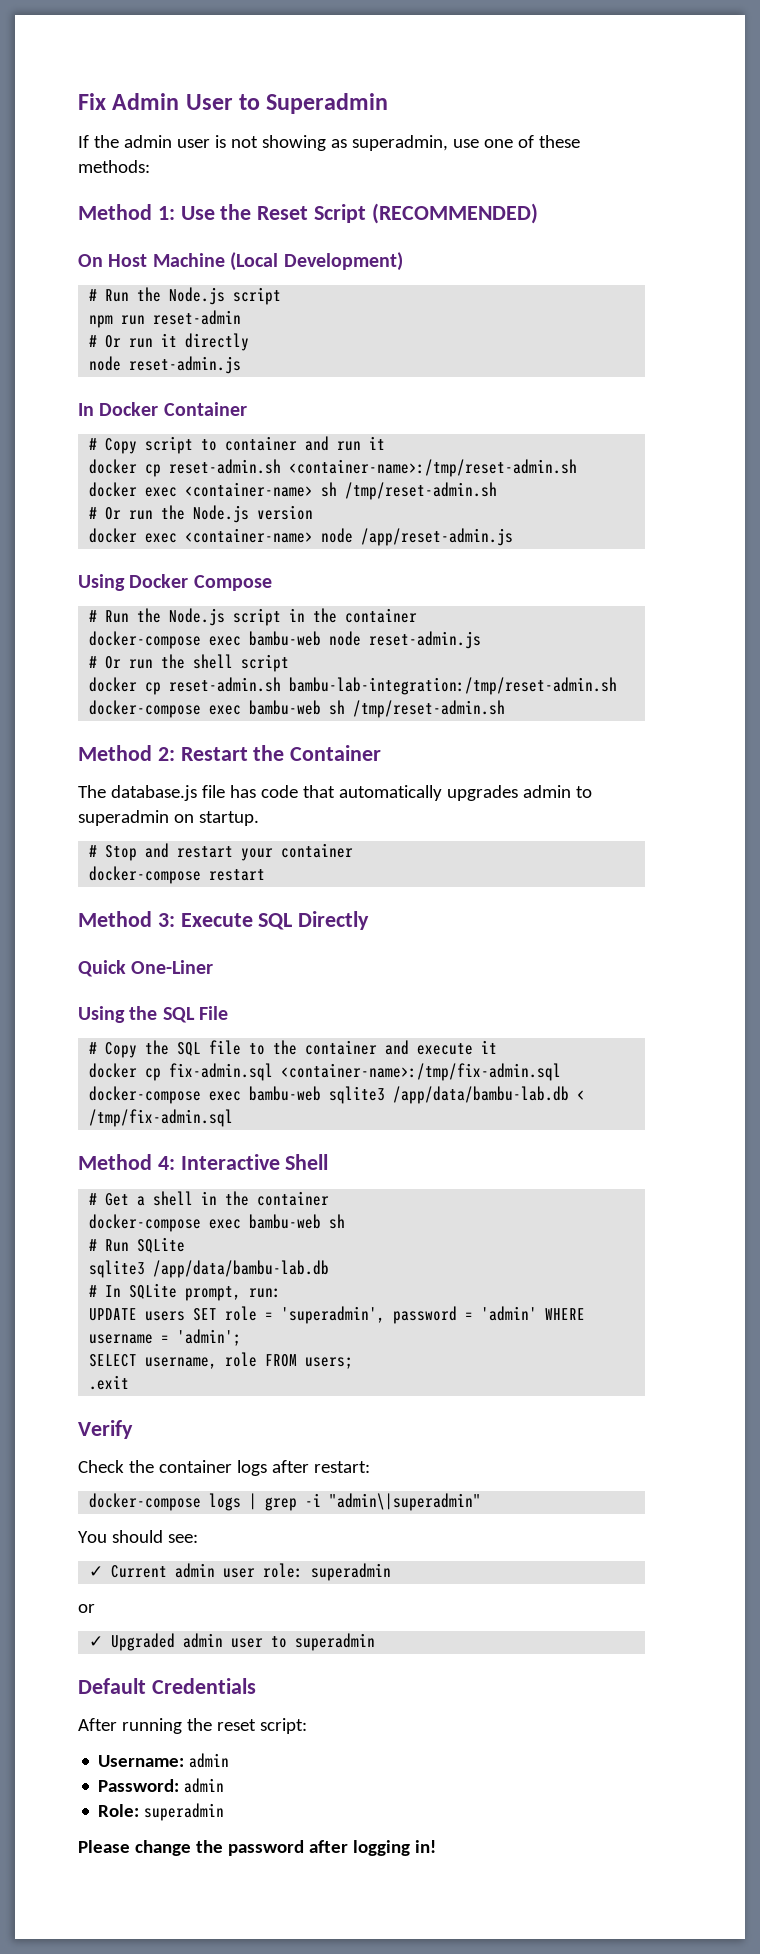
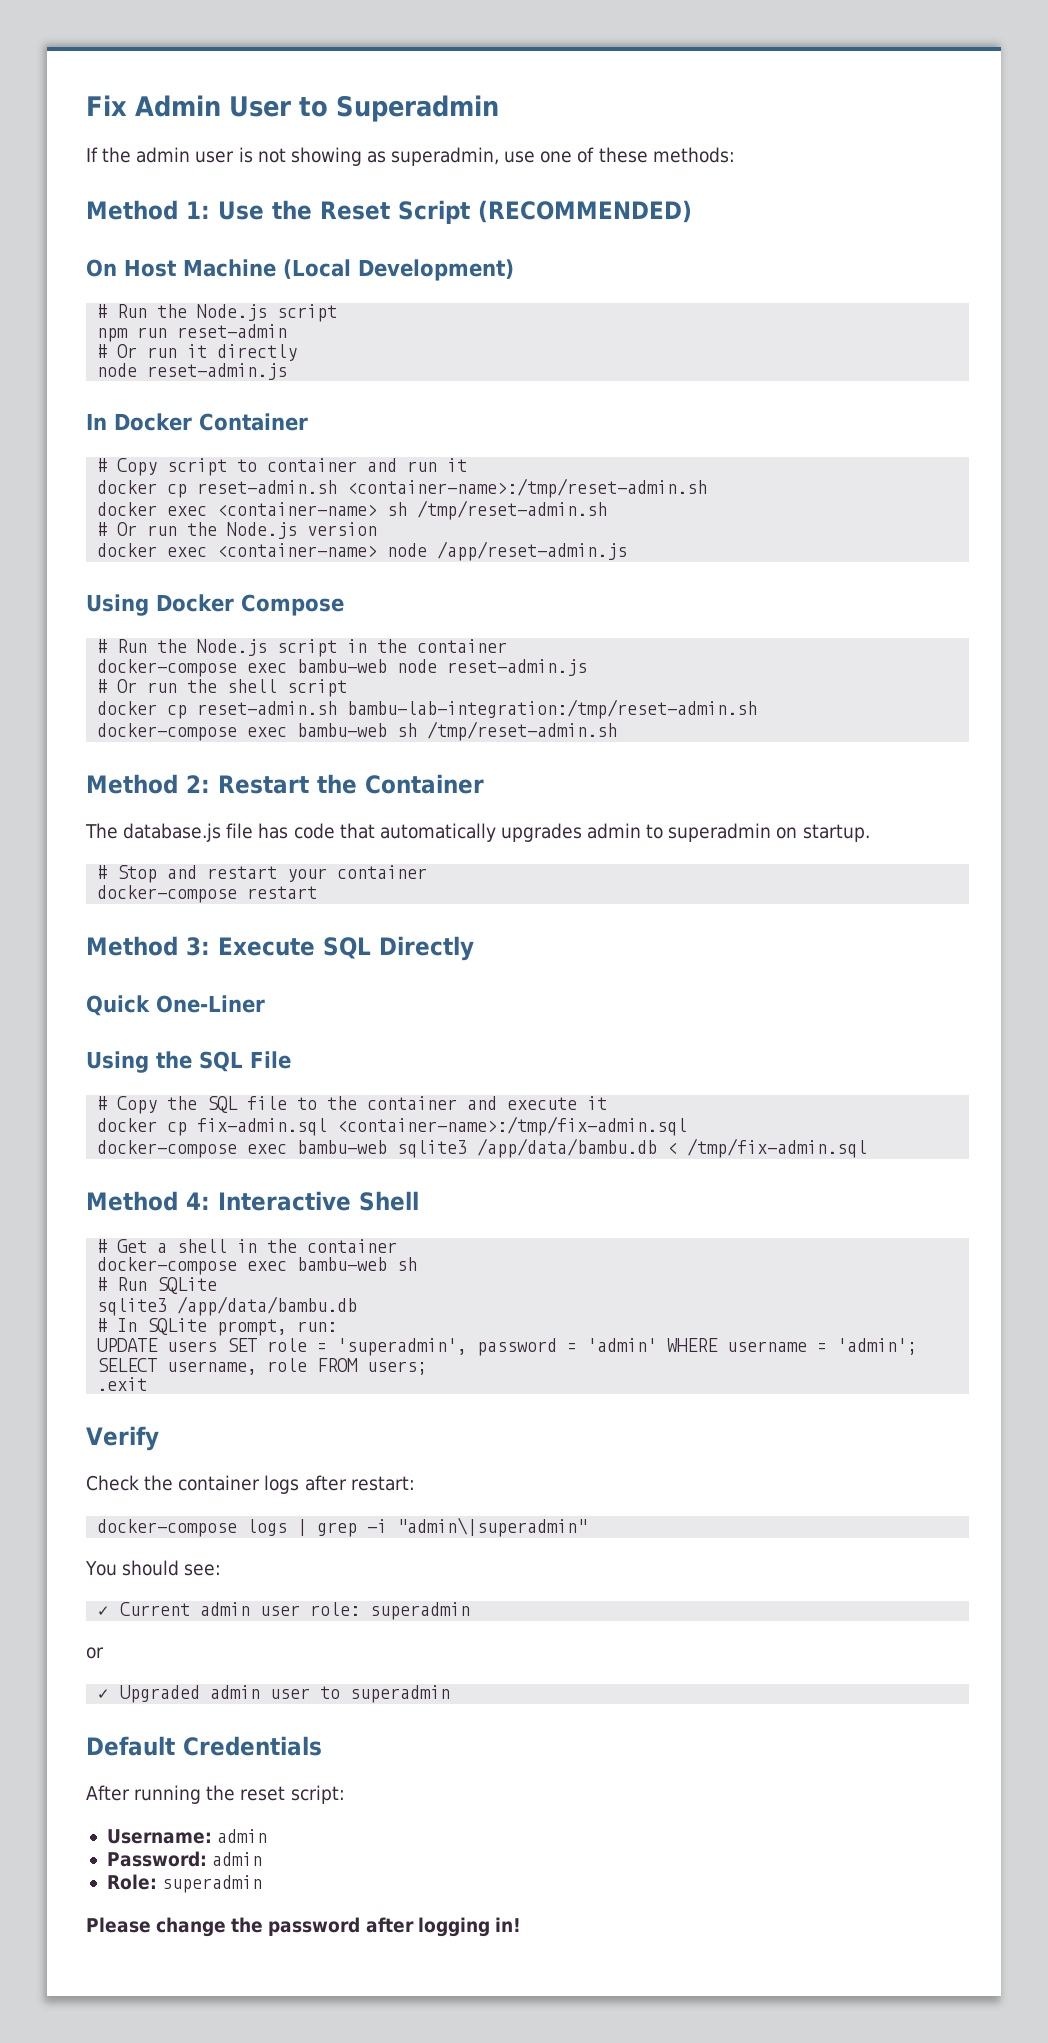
- docker-compose exec bambu-web sqlite3 /app/data/bambu-lab.db < /tmp/fix-admin.sql
+ docker-compose exec bambu-web sqlite3 /app/data/bambu.db < /tmp/fix-admin.sql
  # Run SQLite
- sqlite3 /app/data/bambu-lab.db
+ sqlite3 /app/data/bambu.db

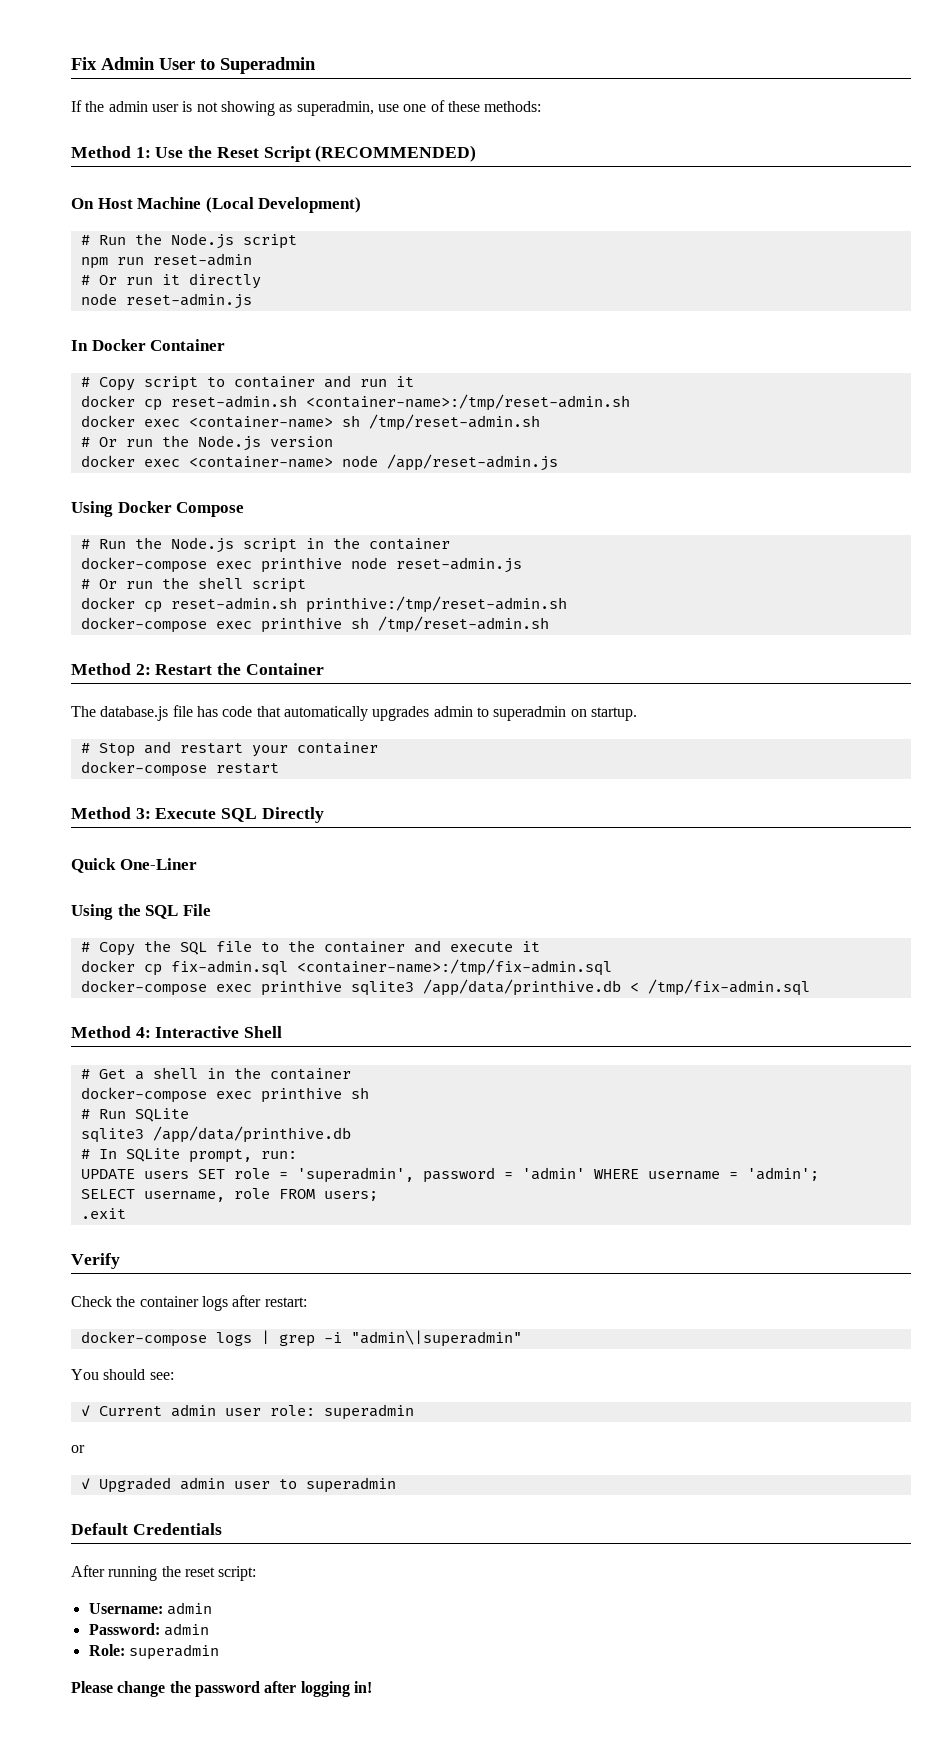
- docker-compose exec bambu-web node reset-admin.js
+ docker-compose exec printhive node reset-admin.js
- docker cp reset-admin.sh bambu-lab-integration:/tmp/reset-admin.sh
- docker-compose exec bambu-web sh /tmp/reset-admin.sh
+ docker cp reset-admin.sh printhive:/tmp/reset-admin.sh
+ docker-compose exec printhive sh /tmp/reset-admin.sh
- docker-compose exec bambu-web sqlite3 /app/data/bambu.db < /tmp/fix-admin.sql
+ docker-compose exec printhive sqlite3 /app/data/printhive.db < /tmp/fix-admin.sql
  # Get a shell in the container
- docker-compose exec bambu-web sh
+ docker-compose exec printhive sh
  # Run SQLite
- sqlite3 /app/data/bambu.db
+ sqlite3 /app/data/printhive.db

